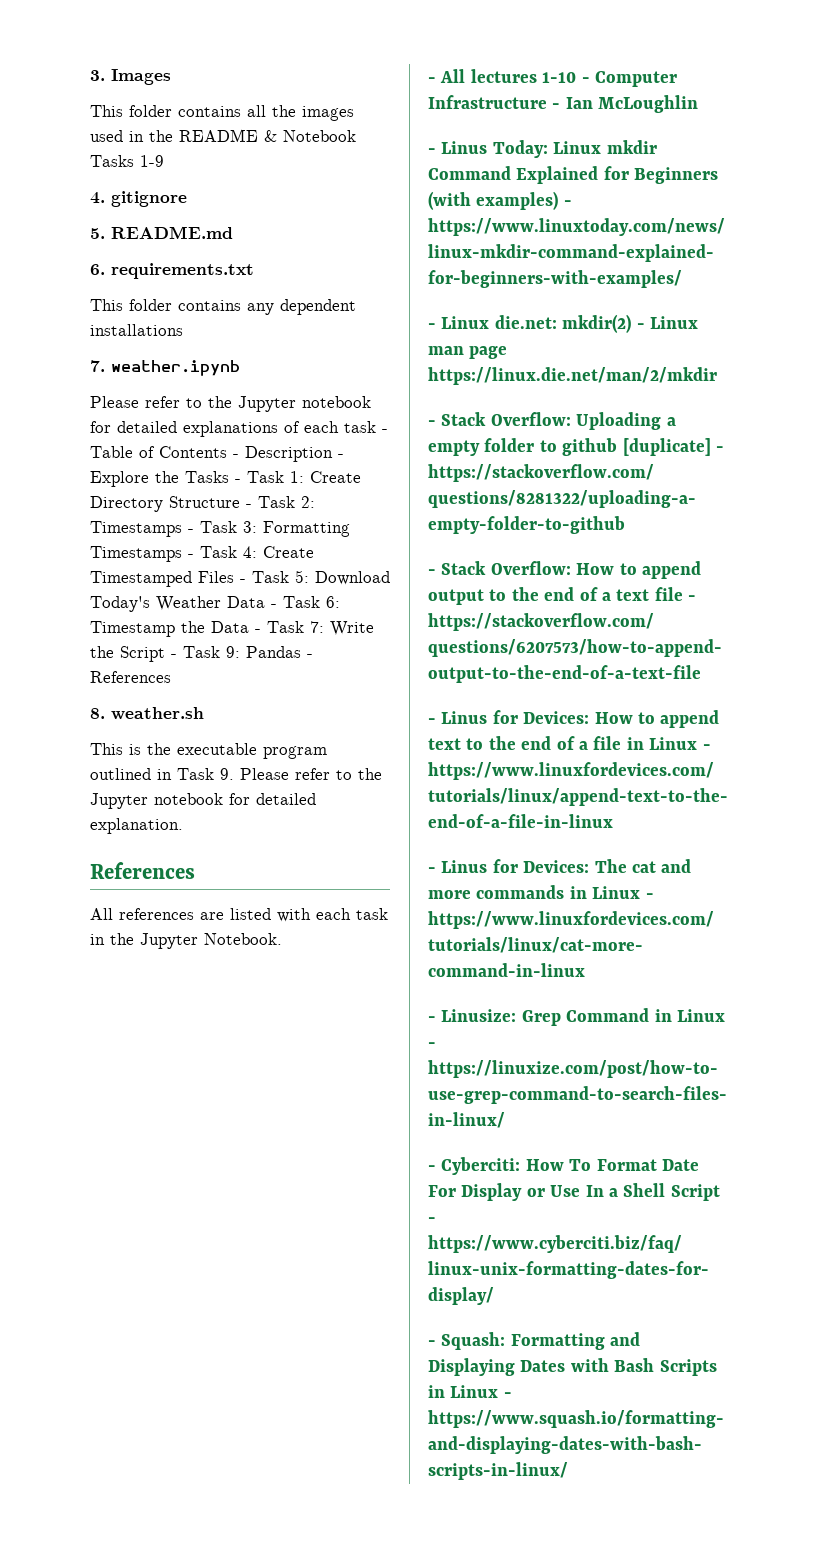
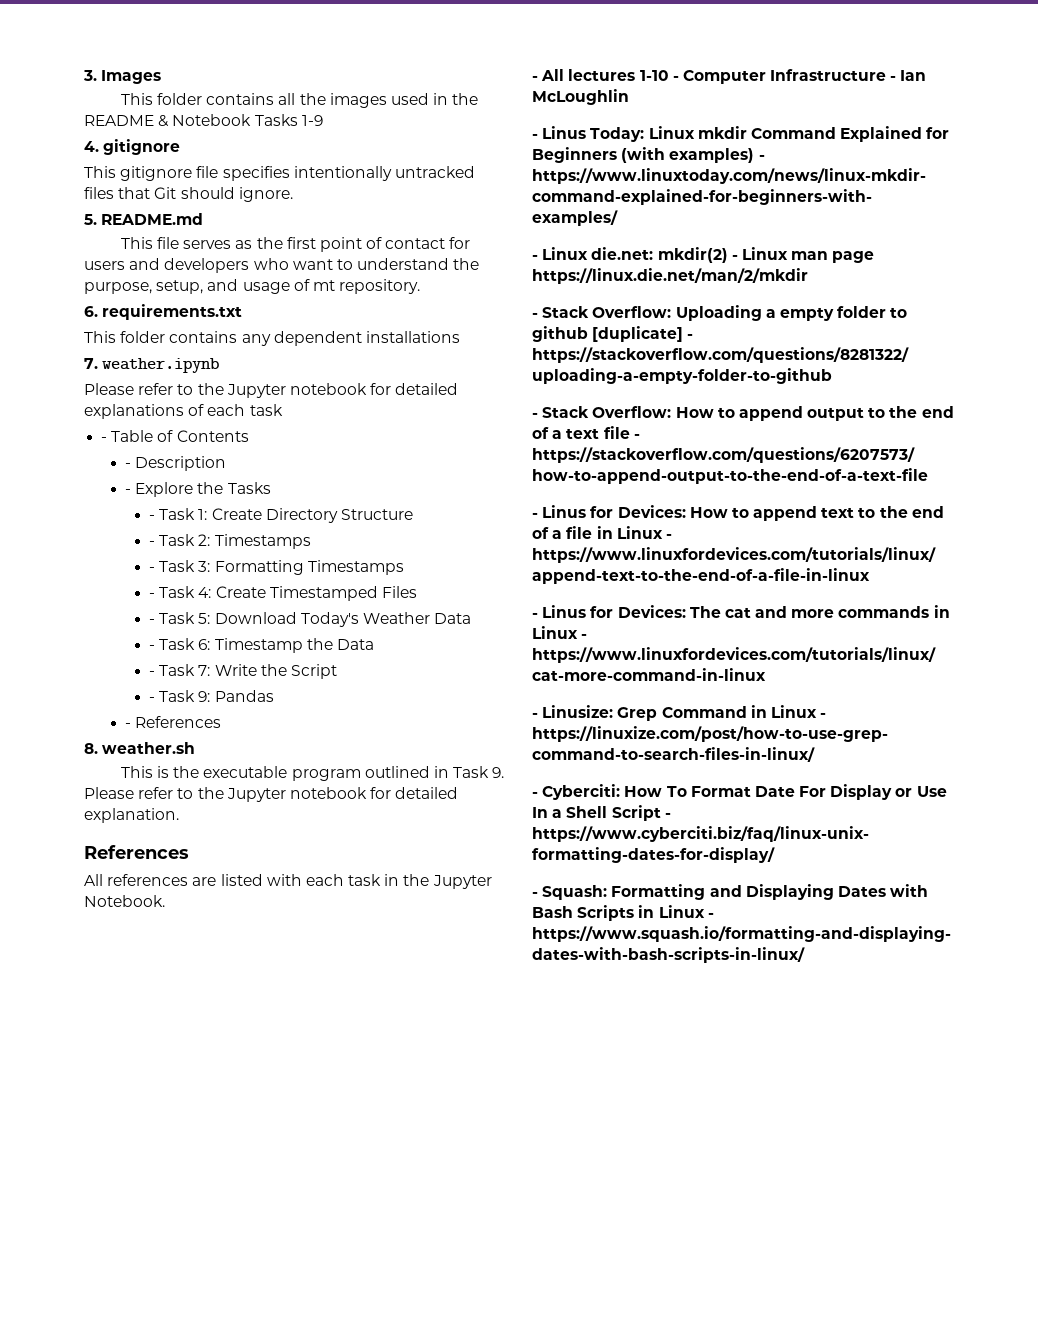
+ This gitignore file specifies intentionally untracked files that Git should ignore.
  5. README.md
+ This file serves as the first point of contact for users and developers who want to understand the purpose, setup, and usage of mt repository.
- Please refer to the Jupyter notebook for detailed explanations of each task - Table of Contents - Description - Explore the Tasks - Task 1:
+ Please refer to the Jupyter notebook for detailed explanations of each task
+ - Table of Contents
+ - Description
+ - Explore the Tasks
+ - Task 1:
- Create Directory Structure - Task 2: Timestamps - Task 3:
+ Create Directory Structure
+ - Task 2: Timestamps
+ - Task 3:
- Formatting Timestamps - Task 4:
+ Formatting Timestamps
+ - Task 4:
- Create Timestamped Files - Task 5:
+ Create Timestamped Files
+ - Task 5:
- Download Today's Weather Data - Task 6:
+ Download Today's Weather Data
+ - Task 6:
- Timestamp the Data - Task 7:
+ Timestamp the Data
+ - Task 7:
- Write the Script - Task 9:
+ Write the Script
+ - Task 9:
- Pandas - References
+ Pandas
+ - References

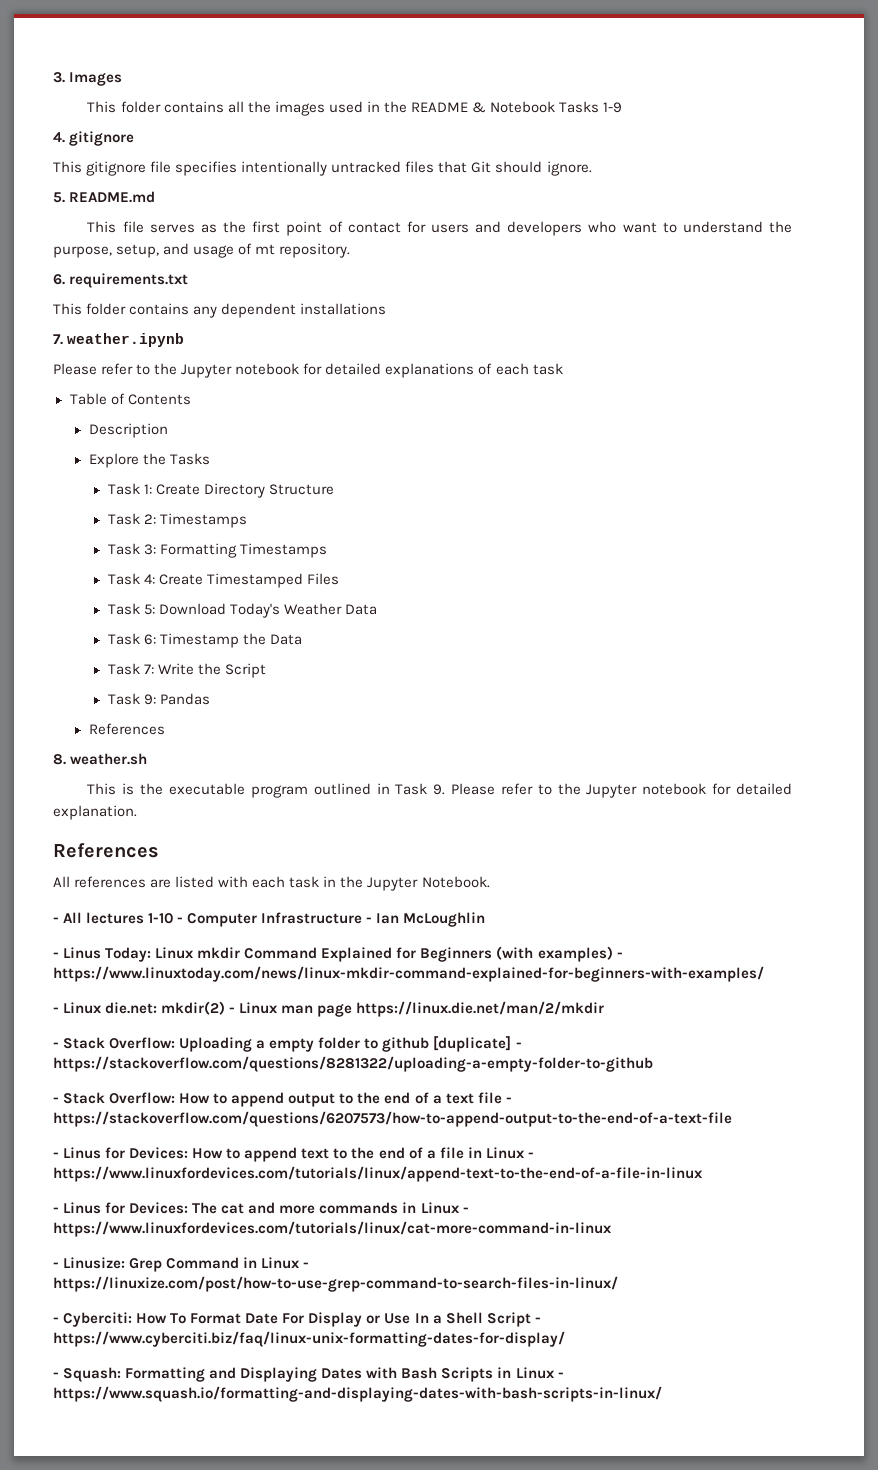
- - Table of Contents
+ Table of Contents
- - Description
+ Description
- - Explore the Tasks
+ Explore the Tasks
- - Task 1: Create Directory Structure
+ Task 1: Create Directory Structure
- - Task 2: Timestamps
+ Task 2: Timestamps
- - Task 3: Formatting Timestamps
+ Task 3: Formatting Timestamps
- - Task 4: Create Timestamped Files
+ Task 4: Create Timestamped Files
- - Task 5: Download Today's Weather Data
+ Task 5: Download Today's Weather Data
- - Task 6: Timestamp the Data
+ Task 6: Timestamp the Data
- - Task 7: Write the Script
+ Task 7: Write the Script
- - Task 9: Pandas
- - References
+ Task 9: Pandas
+ References

